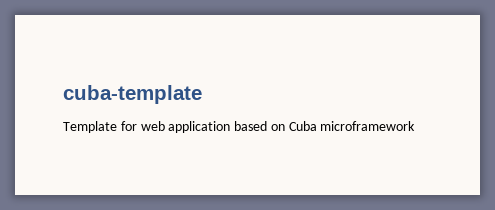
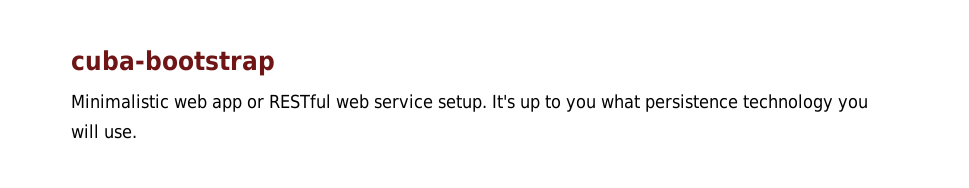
- cuba-template
- Template for web application based on Cuba microframework
+ cuba-bootstrap
+ Minimalistic web app or RESTful web service setup. It's up to you what persistence technology you will use.

